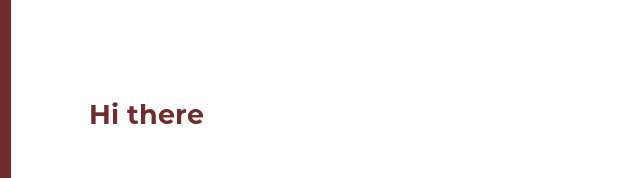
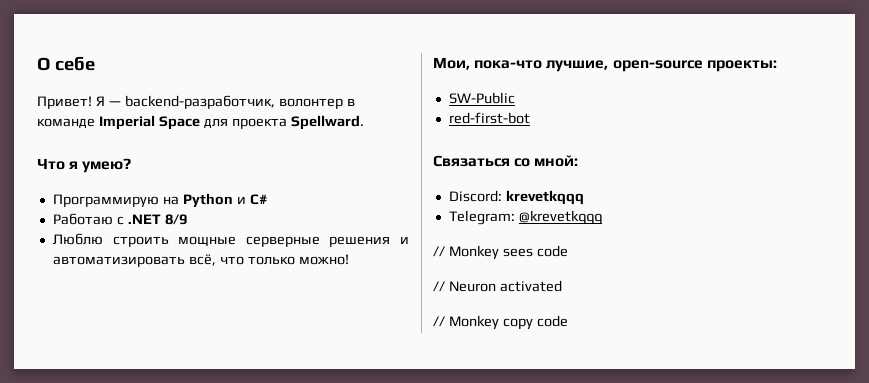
- Hi there
+ О себе
+ Привет! Я — backend-разработчик, волонтер в команде Imperial Space для проекта Spellward.
+ Что я умею?
+ Программирую на Python и C#
+ Работаю с .NET 8/9
+ Люблю строить мощные серверные решения и автоматизировать всё, что только можно!
+ Мои, пока-что лучшие, open-source проекты:
+ SW-Public
+ red-first-bot
+ Связаться со мной:
+ Discord: krevetkqqq
+ Telegram: @krevetkqqq
+ // Monkey sees code
+ // Neuron activated
+ // Monkey copy code

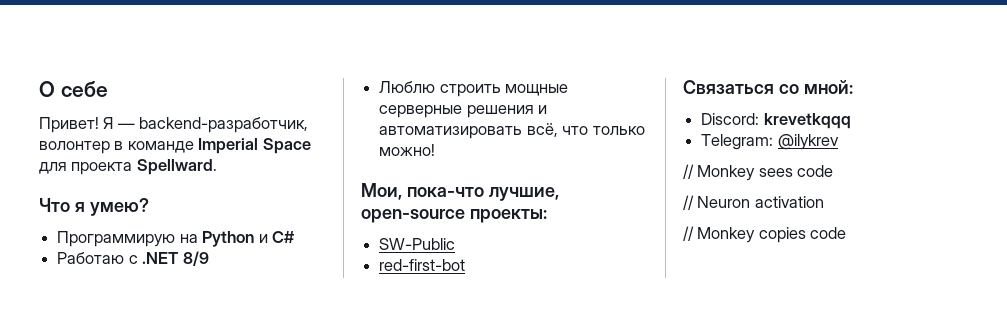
- Telegram: @krevetkqqq
+ Telegram: @ilykrev
- // Neuron activated
- // Monkey copy code
+ // Neuron activation
+ // Monkey copies code

